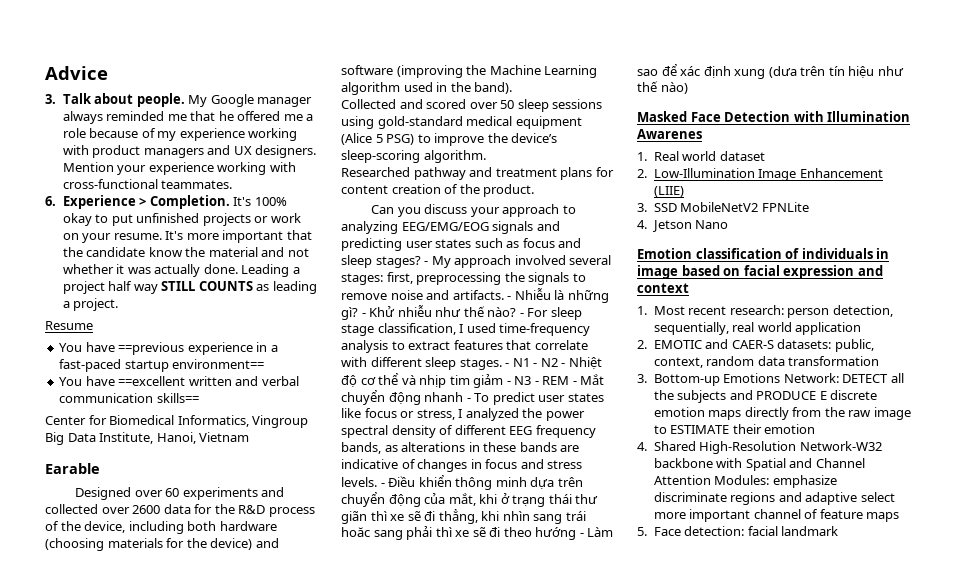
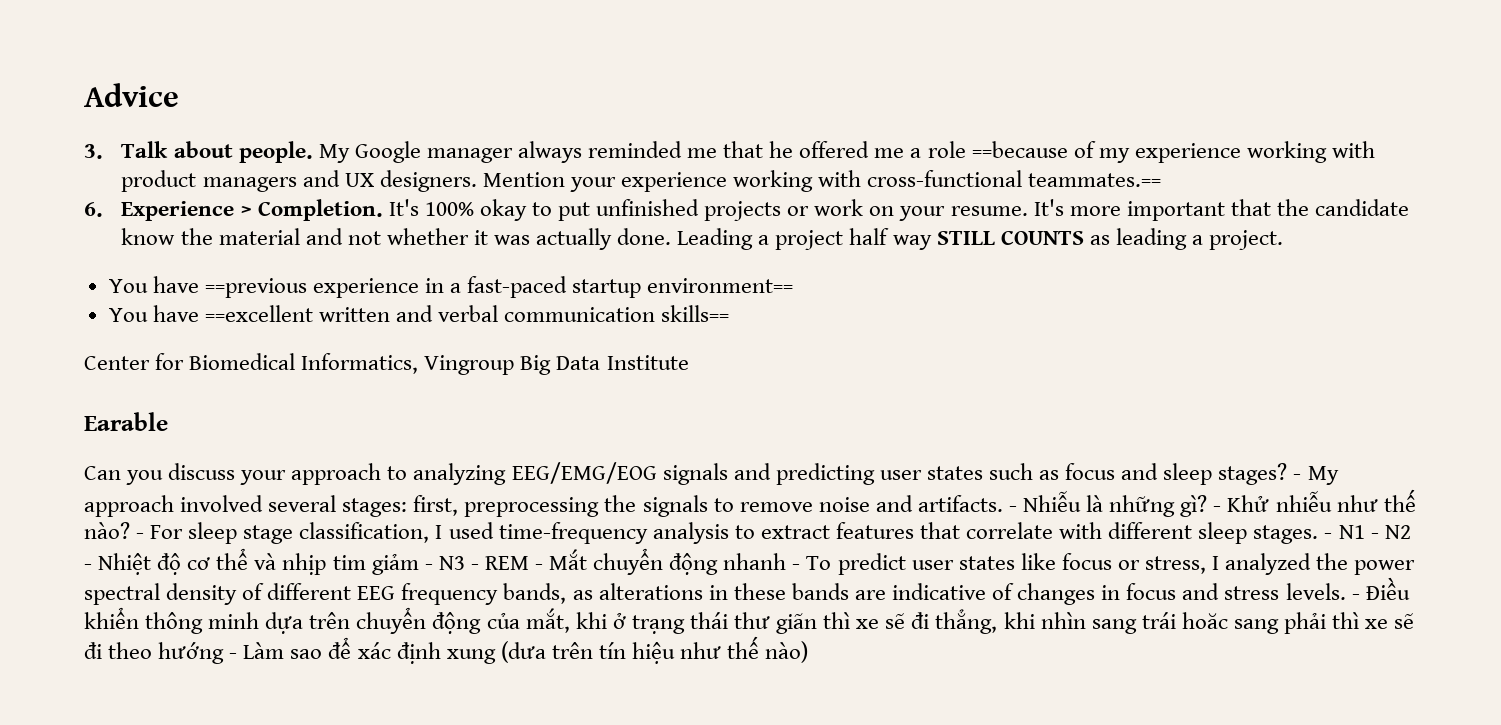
- My Google manager always reminded me that he offered me a role because of my experience working with product managers and UX designers.
+ My Google manager always reminded me that he offered me a role ==because of my experience working with product managers and UX designers.
- Mention your experience working with cross-functional teammates.
+ Mention your experience working with cross-functional teammates.==
- Resume
- Center for Biomedical Informatics, Vingroup Big Data Institute, Hanoi, Vietnam
+ Center for Biomedical Informatics, Vingroup Big Data Institute
  Earable
- Designed over 60 experiments and collected over 2600 data for the R&D process of the device, including both hardware (choosing materials for the device) and software (improving the Machine Learning algorithm used in the band).
- Collected and scored over 50 sleep sessions using gold-standard medical equipment (Alice 5 PSG) to improve the device’s sleep-scoring algorithm.
- Researched pathway and treatment plans for content creation of the product.
- Masked Face Detection with Illumination Awarenes
- 1. Real world dataset
- 2. Low-Illumination Image Enhancement (LIIE)
- 3. SSD MobileNetV2 FPNLite
- 4. Jetson Nano
- Emotion classification of individuals in image based on facial expression and context
- 1. Most recent research: person detection, sequentially, real world application
- 2. EMOTIC and CAER-S datasets: public, context, random data transformation
- 3. Bottom-up Emotions Network: DETECT all the subjects and PRODUCE E discrete emotion maps directly from the raw image to ESTIMATE their emotion
- 4. Shared High-Resolution Network-W32 backbone with Spatial and Channel Attention Modules: emphasize discriminate regions and adaptive select more important channel of feature maps
- 5. Face detection: facial landmark

